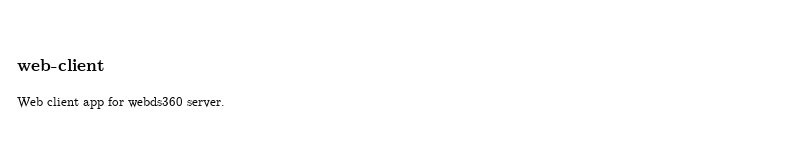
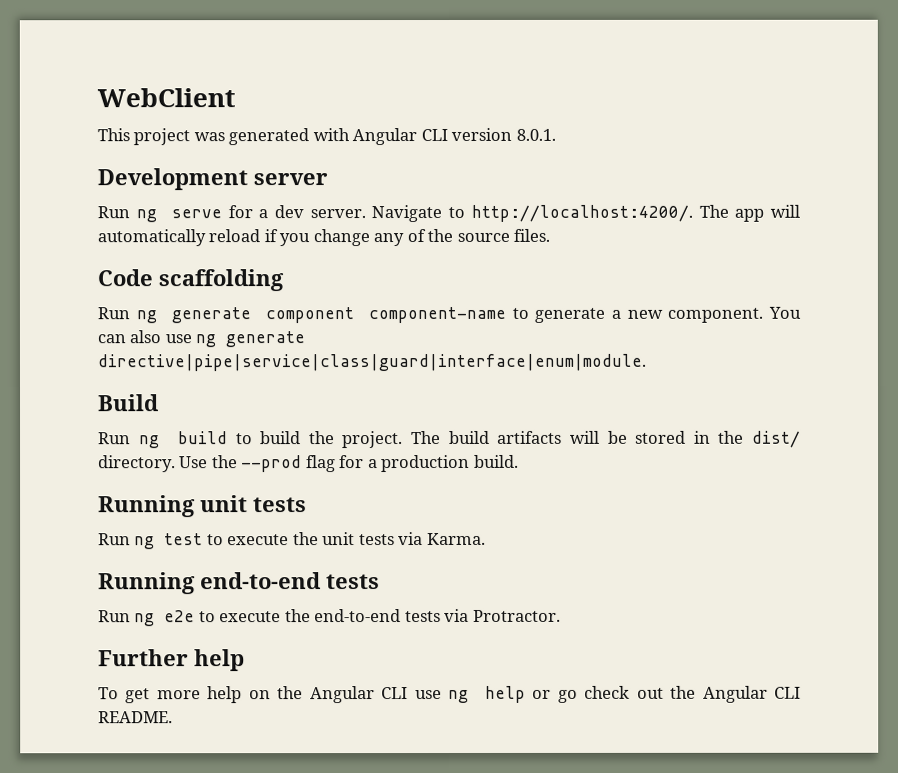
- web-client
- Web client app for webds360 server.
+ WebClient
+ This project was generated with Angular CLI version 8.0.1.
+ Development server
+ Run ng serve for a dev server. Navigate to http://localhost:4200/. The app will automatically reload if you change any of the source files.
+ Code scaffolding
+ Run ng generate component component-name to generate a new component. You can also use ng generate directive|pipe|service|class|guard|interface|enum|module.
+ Build
+ Run ng build to build the project. The build artifacts will be stored in the dist/ directory. Use the --prod flag for a production build.
+ Running unit tests
+ Run ng test to execute the unit tests via Karma.
+ Running end-to-end tests
+ Run ng e2e to execute the end-to-end tests via Protractor.
+ Further help
+ To get more help on the Angular CLI use ng help or go check out the Angular CLI README.

